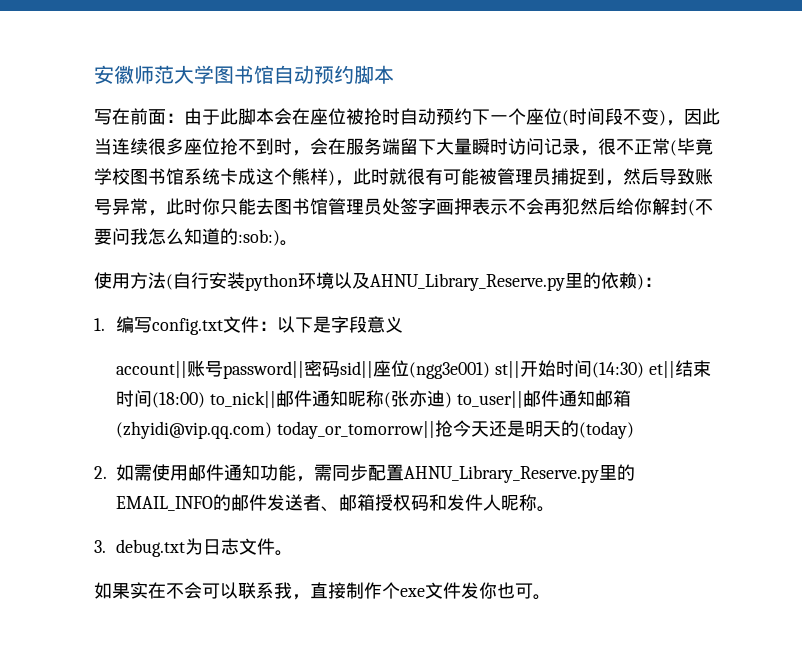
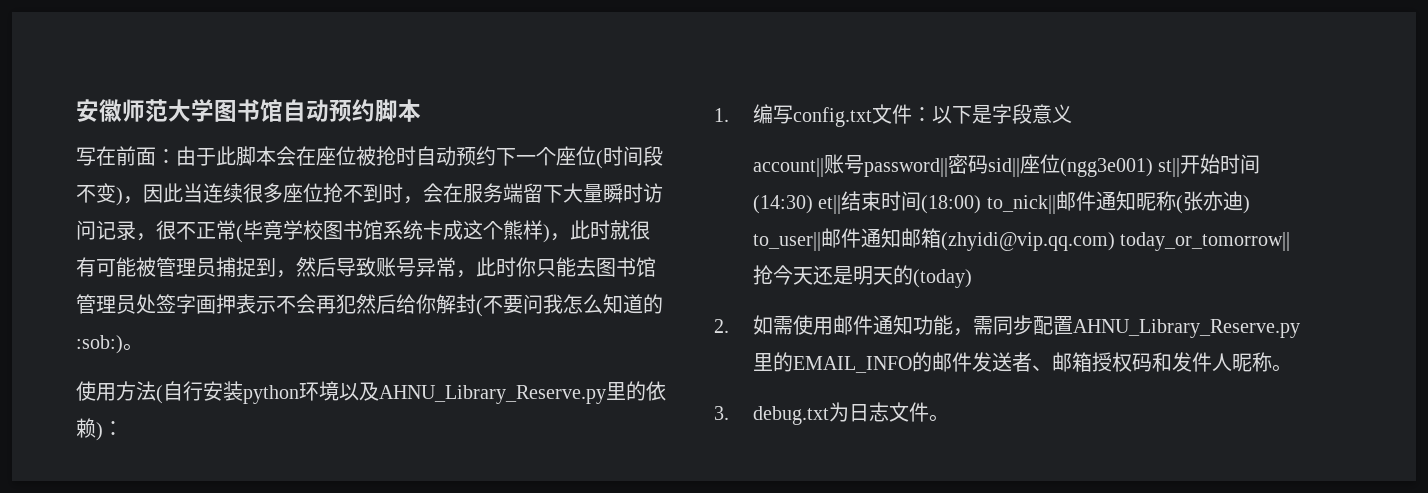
- 如果实在不会可以联系我，直接制作个exe文件发你也可。

